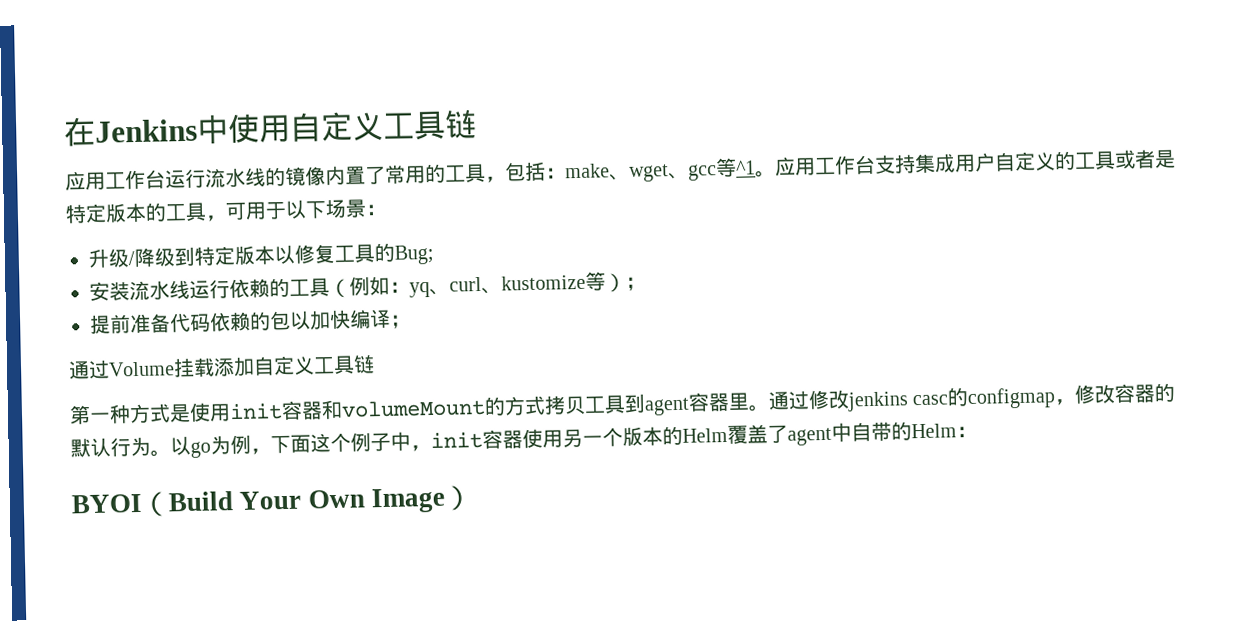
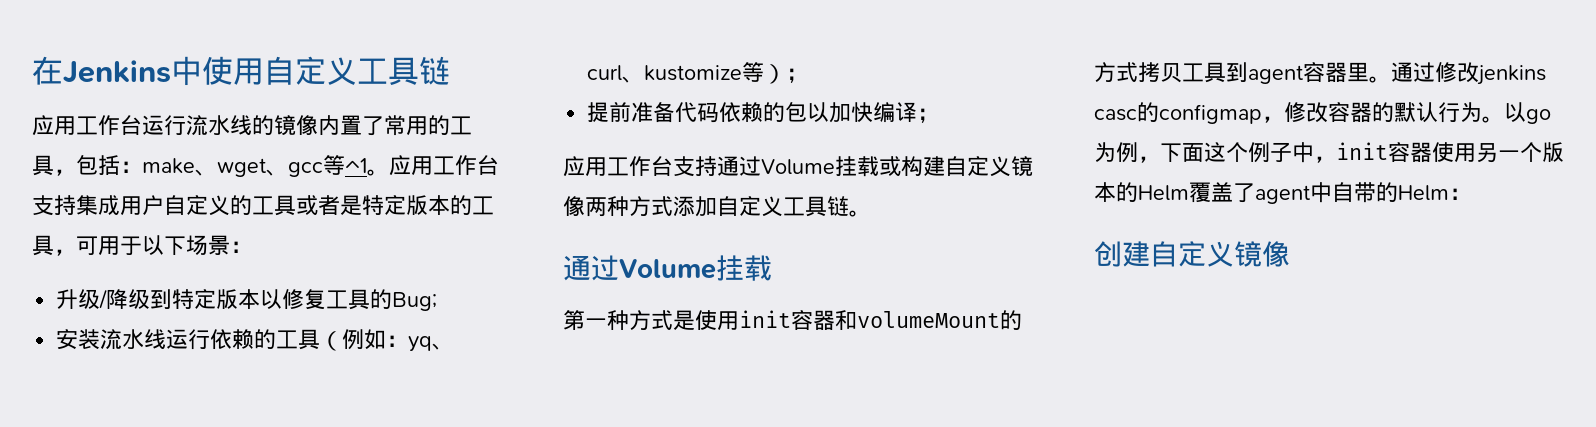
- 通过Volume挂载添加自定义工具链
+ 应用工作台支持通过Volume挂载或构建自定义镜像两种方式添加自定义工具链。
+ 通过Volume挂载
- BYOI（Build Your Own Image）
+ 创建自定义镜像

